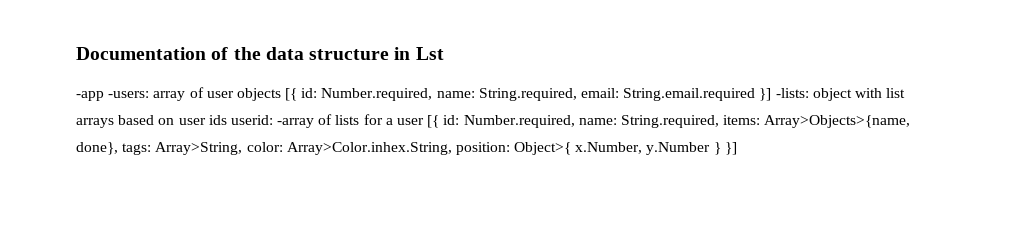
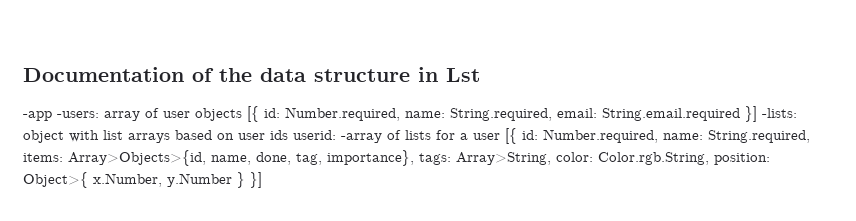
- -app -users: array of user objects [{ id: Number.required, name: String.required, email: String.email.required }] -lists: object with list arrays based on user ids userid: -array of lists for a user [{ id: Number.required, name: String.required, items: Array>Objects>{name, done}, tags: Array>String, color: Array>Color.inhex.String, position: Object>{ x.Number, y.Number } }]
+ -app -users: array of user objects [{ id: Number.required, name: String.required, email: String.email.required }] -lists: object with list arrays based on user ids userid: -array of lists for a user [{ id: Number.required, name: String.required, items: Array>Objects>{id, name, done, tag, importance}, tags: Array>String, color: Color.rgb.String, position: Object>{ x.Number, y.Number } }]

